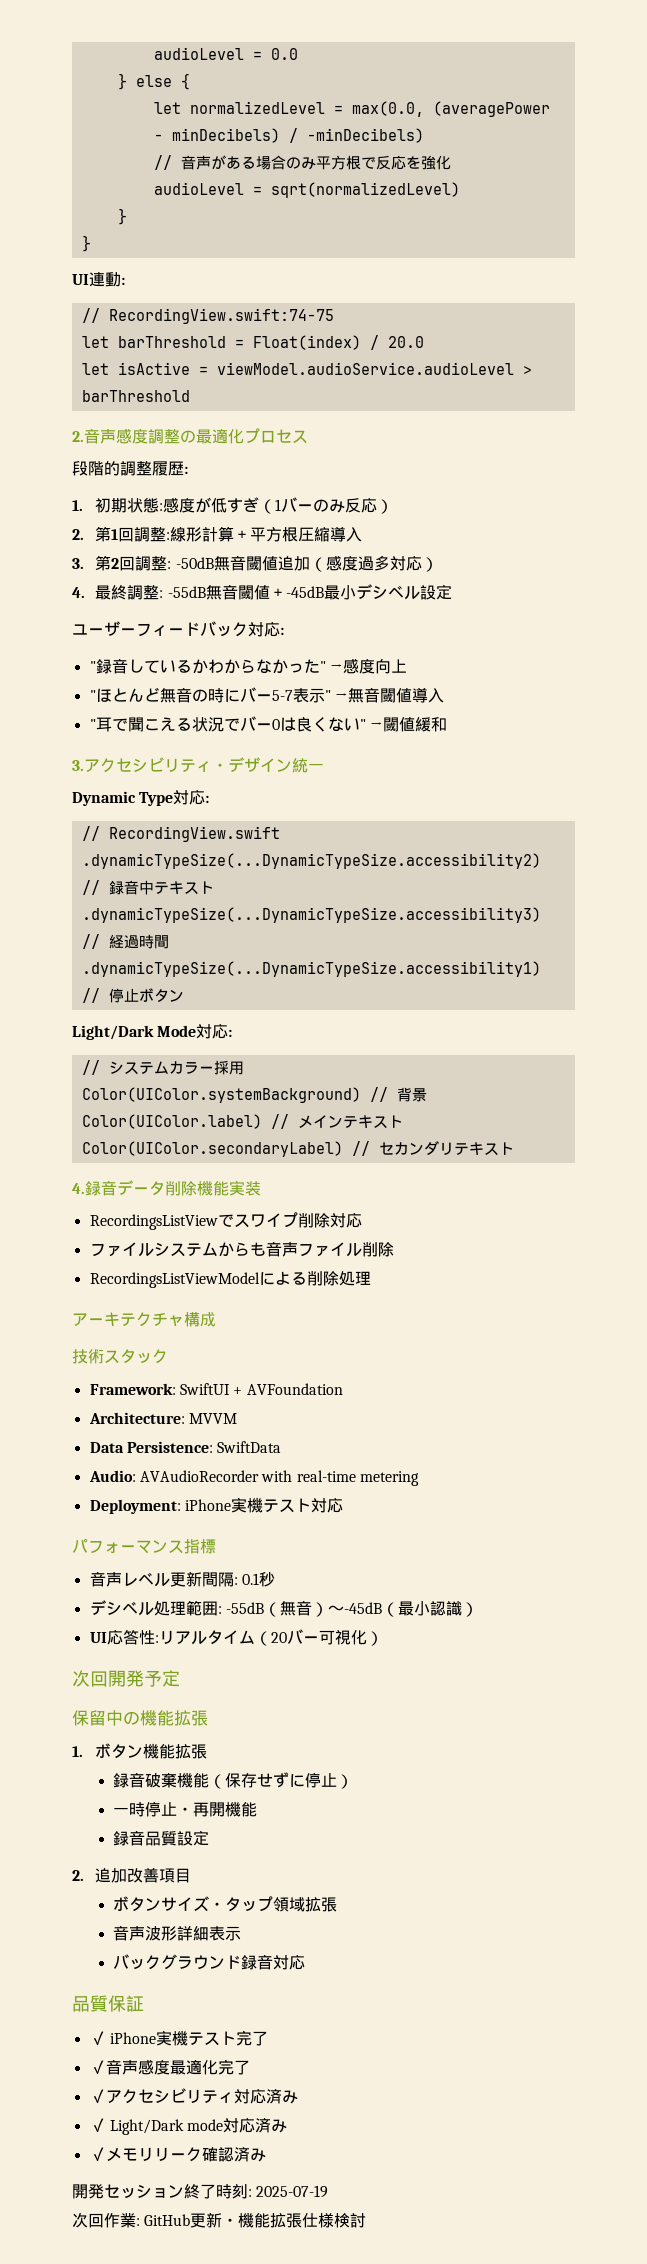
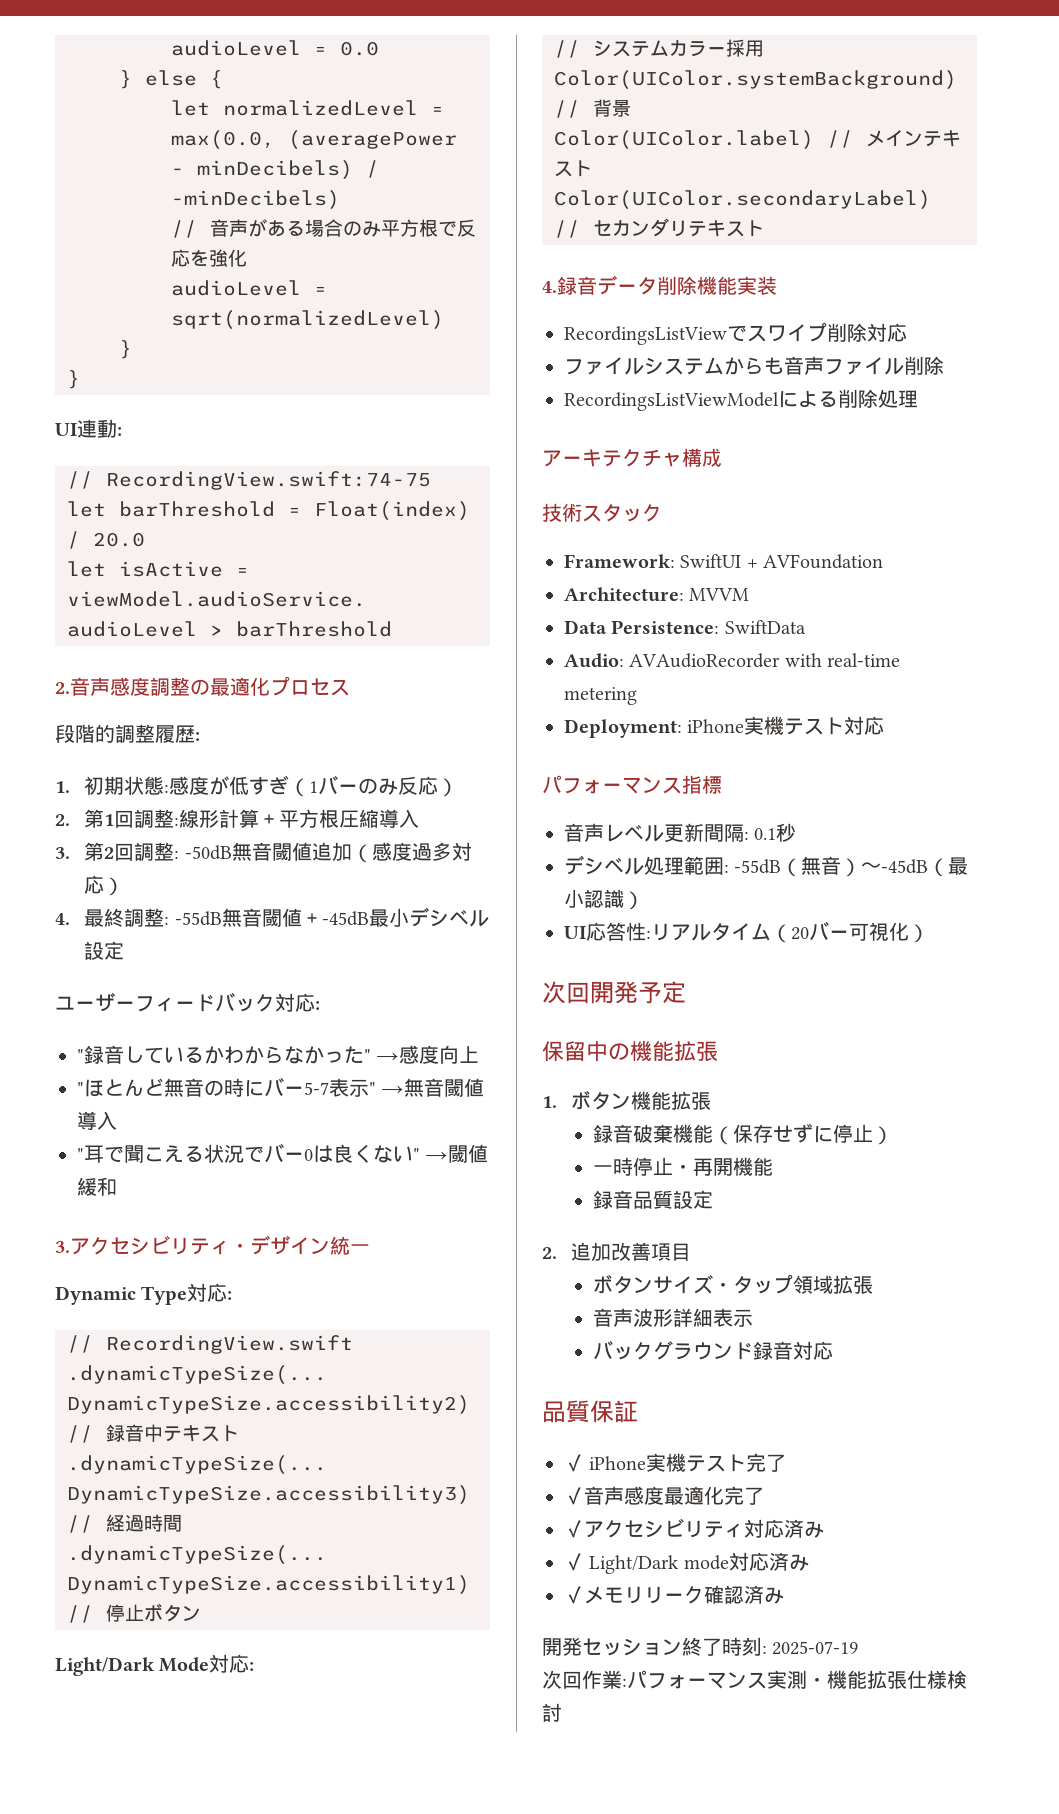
- 次回作業: GitHub更新・機能拡張仕様検討
+ 次回作業:パフォーマンス実測・機能拡張仕様検討

